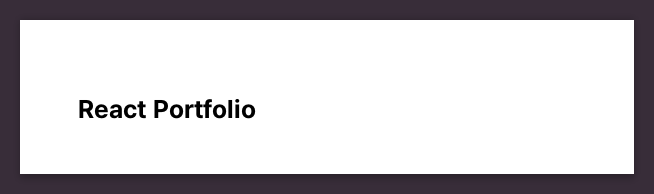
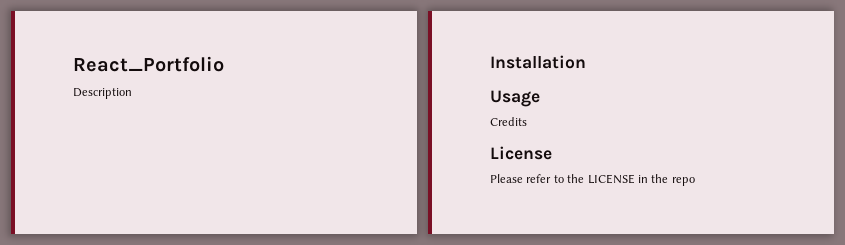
- React Portfolio
+ React_Portfolio
+ Description
+ Installation
+ Usage
+ Credits
+ License
+ Please refer to the LICENSE in the repo

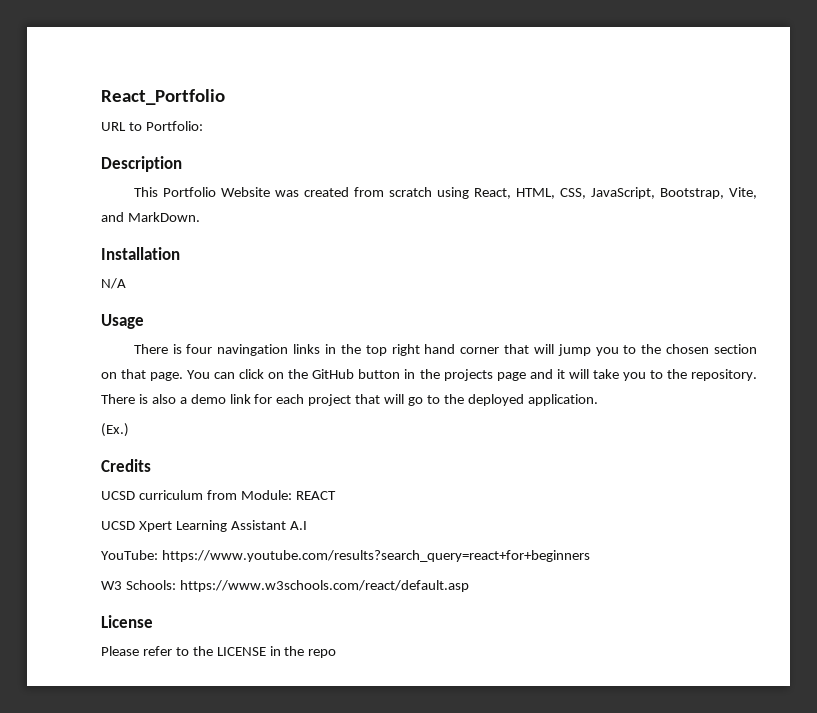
+ URL to Portfolio:
  Description
+ This Portfolio Website was created from scratch using React, HTML, CSS, JavaScript, Bootstrap, Vite, and MarkDown.
+ N/A
+ There is four navingation links in the top right hand corner that will jump you to the chosen section on that page. You can click on the GitHub button in the projects page and it will take you to the repository. There is also a demo link for each project that will go to the deployed application.
+ (Ex.)
  Credits
+ UCSD curriculum from Module: REACT
+ UCSD Xpert Learning Assistant A.I
+ YouTube: https://www.youtube.com/results?search_query=react+for+beginners
+ W3 Schools: https://www.w3schools.com/react/default.asp

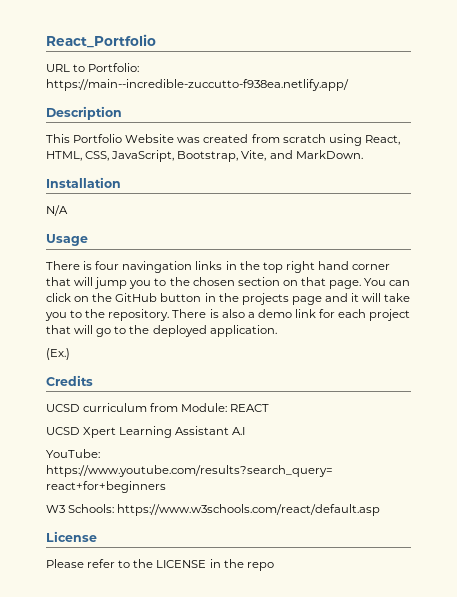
- URL to Portfolio:
+ URL to Portfolio: https://main--incredible-zuccutto-f938ea.netlify.app/

